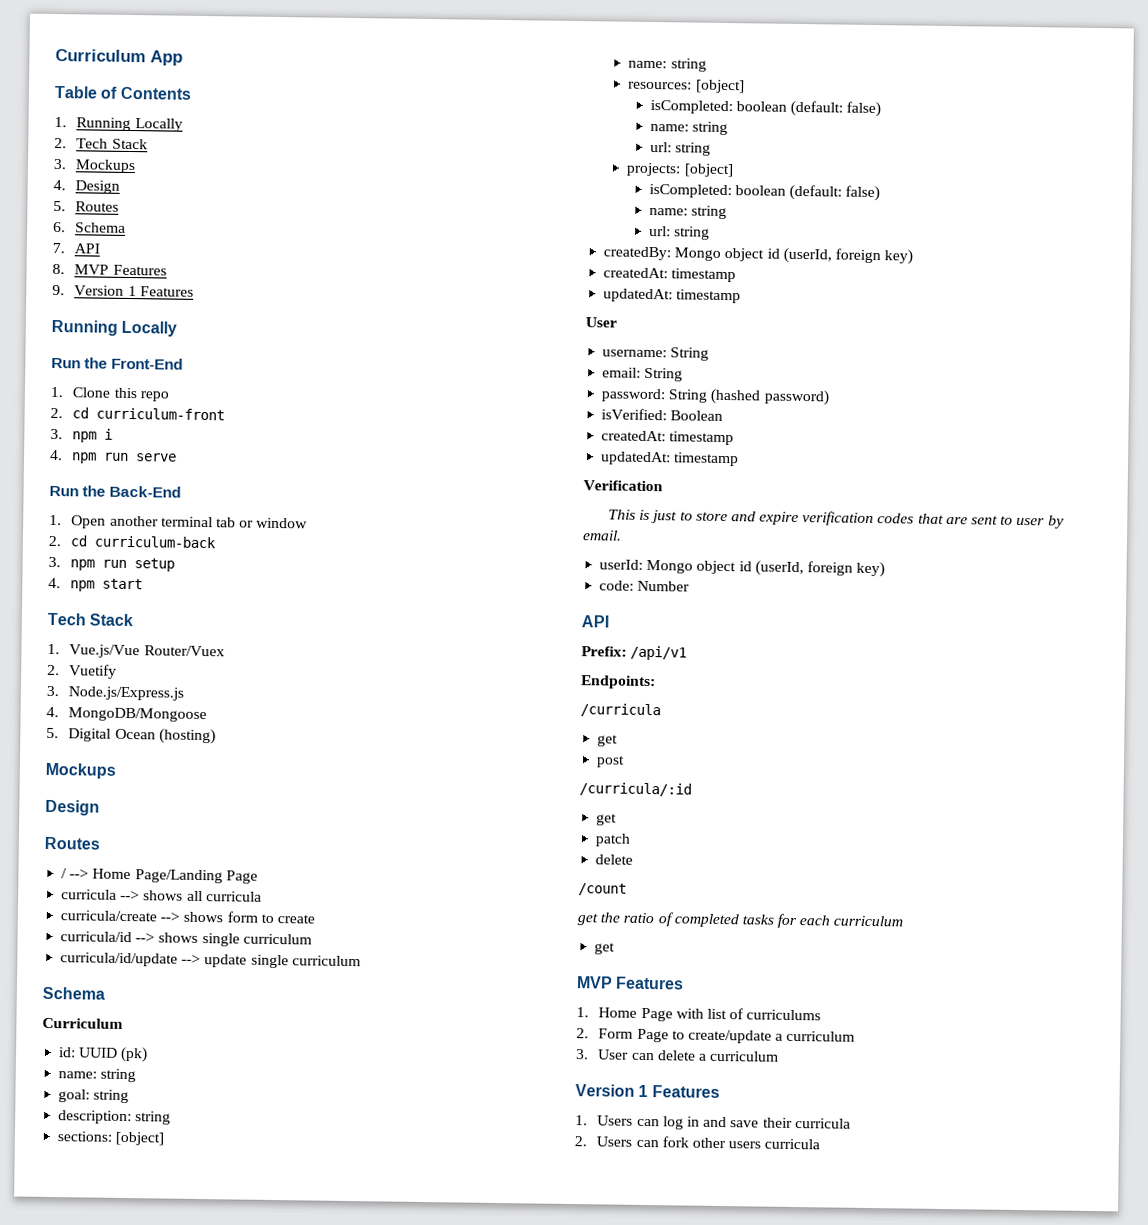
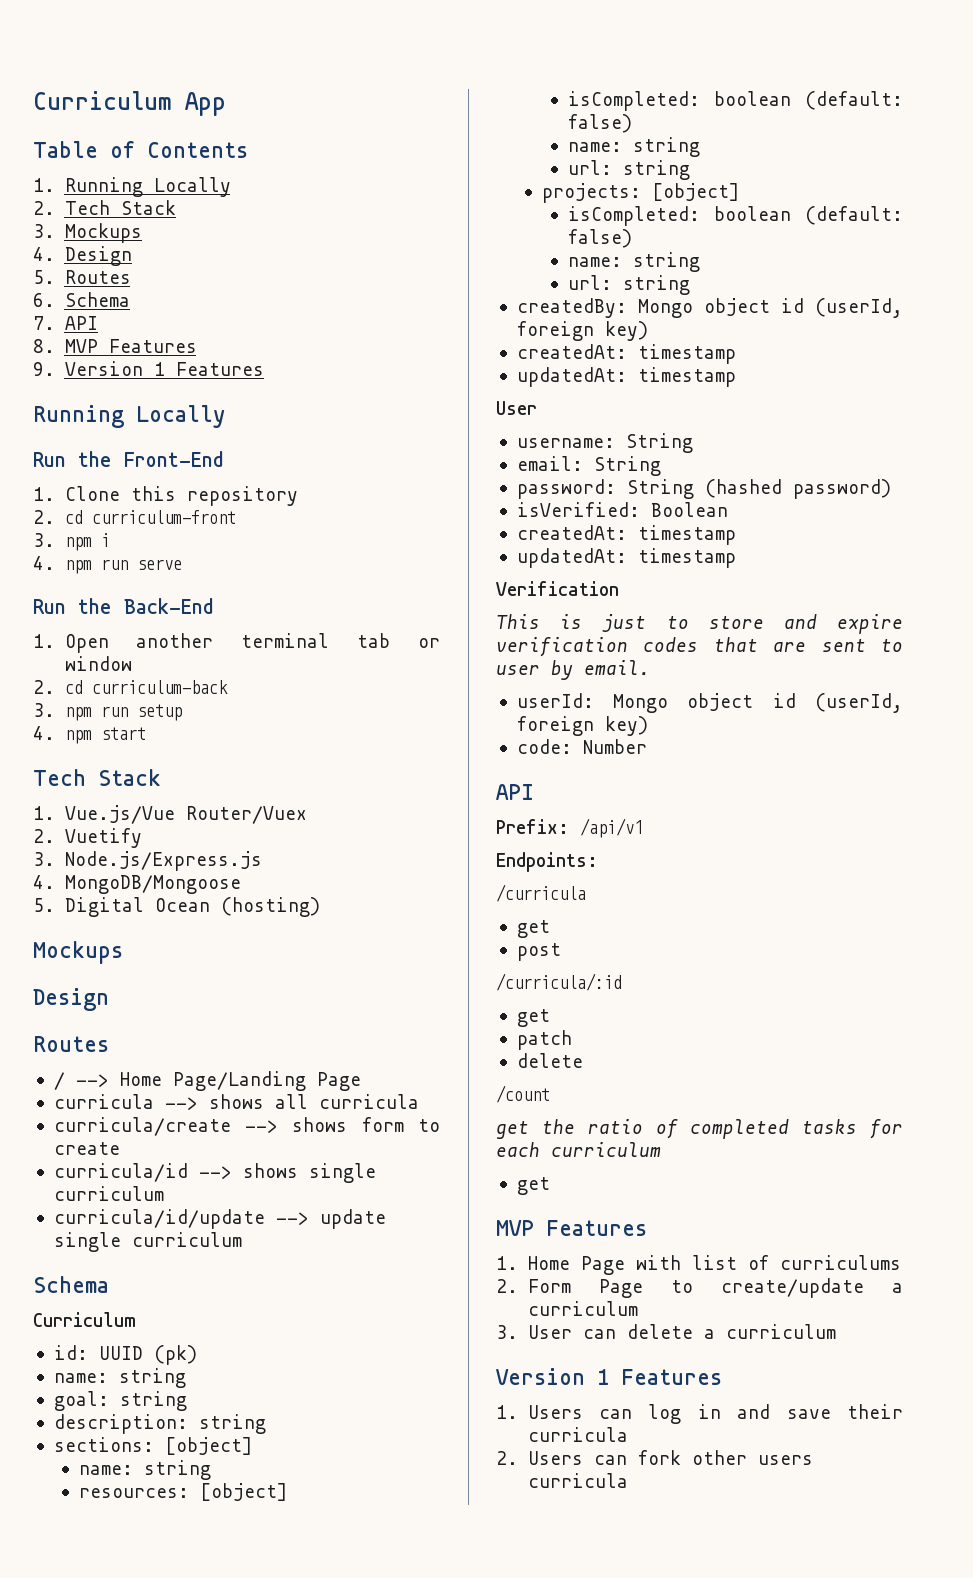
- 1. Clone this repo
+ 1. Clone this repository

